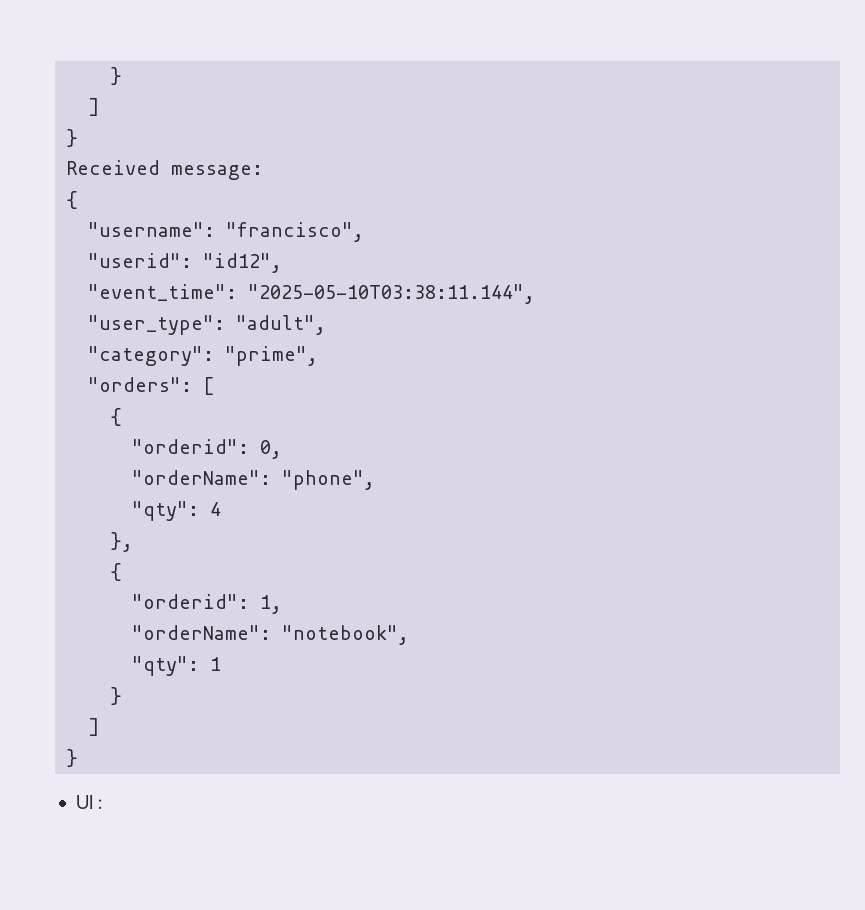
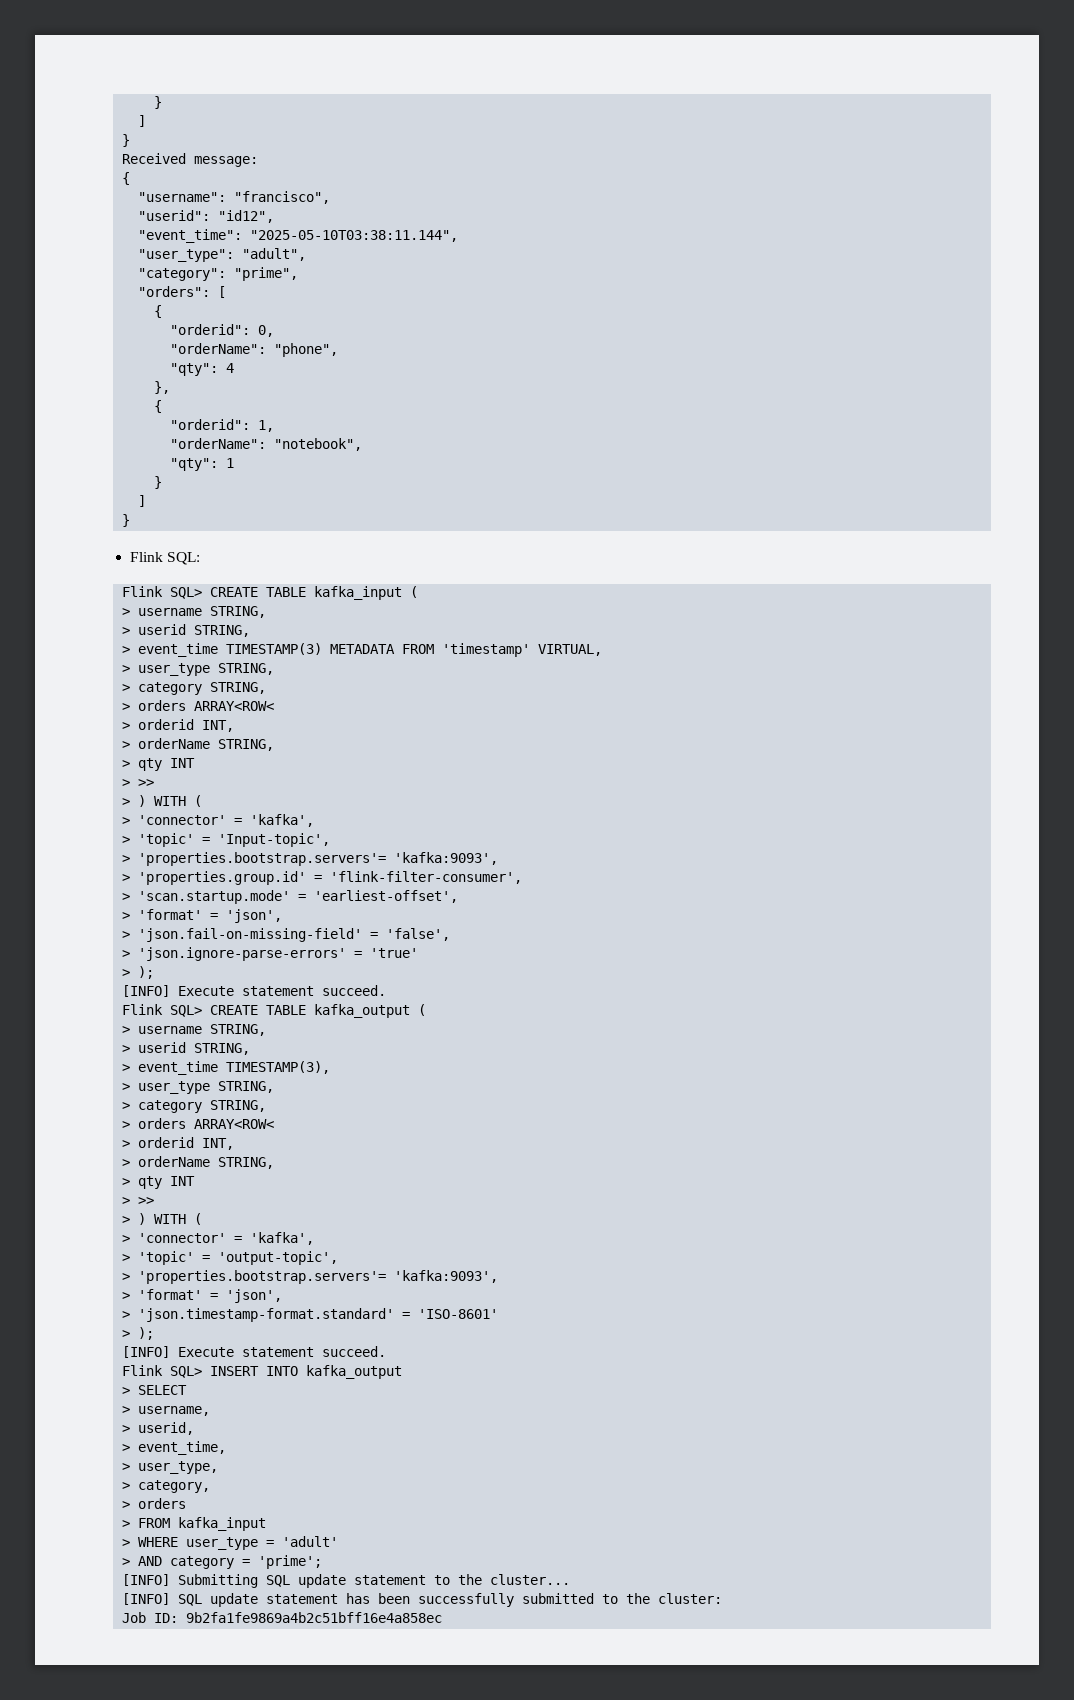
- UI :
+ Flink SQL:
+ Flink SQL> CREATE TABLE kafka_input (
+ > username STRING,
+ > userid STRING,
+ > event_time TIMESTAMP(3) METADATA FROM 'timestamp' VIRTUAL,
+ > user_type STRING,
+ > category STRING,
+ > orders ARRAY<ROW<
+ > orderid INT,
+ > orderName STRING,
+ > qty INT
+ > >>
+ > ) WITH (
+ > 'connector' = 'kafka',
+ > 'topic' = 'Input-topic',
+ > 'properties.bootstrap.servers'= 'kafka:9093',
+ > 'properties.group.id' = 'flink-filter-consumer',
+ > 'scan.startup.mode' = 'earliest-offset',
+ > 'format' = 'json',
+ > 'json.fail-on-missing-field' = 'false',
+ > 'json.ignore-parse-errors' = 'true'
+ > );
+ [INFO] Execute statement succeed.
+ Flink SQL> CREATE TABLE kafka_output (
+ > username STRING,
+ > userid STRING,
+ > event_time TIMESTAMP(3),
+ > user_type STRING,
+ > category STRING,
+ > orders ARRAY<ROW<
+ > orderid INT,
+ > orderName STRING,
+ > qty INT
+ > >>
+ > ) WITH (
+ > 'connector' = 'kafka',
+ > 'topic' = 'output-topic',
+ > 'properties.bootstrap.servers'= 'kafka:9093',
+ > 'format' = 'json',
+ > 'json.timestamp-format.standard' = 'ISO-8601'
+ > );
+ [INFO] Execute statement succeed.
+ Flink SQL> INSERT INTO kafka_output
+ > SELECT
+ > username,
+ > userid,
+ > event_time,
+ > user_type,
+ > category,
+ > orders
+ > FROM kafka_input
+ > WHERE user_type = 'adult'
+ > AND category = 'prime';
+ [INFO] Submitting SQL update statement to the cluster...
+ [INFO] SQL update statement has been successfully submitted to the cluster:
+ Job ID: 9b2fa1fe9869a4b2c51bff16e4a858ec

